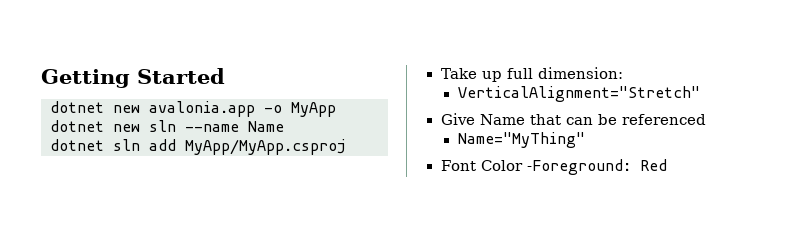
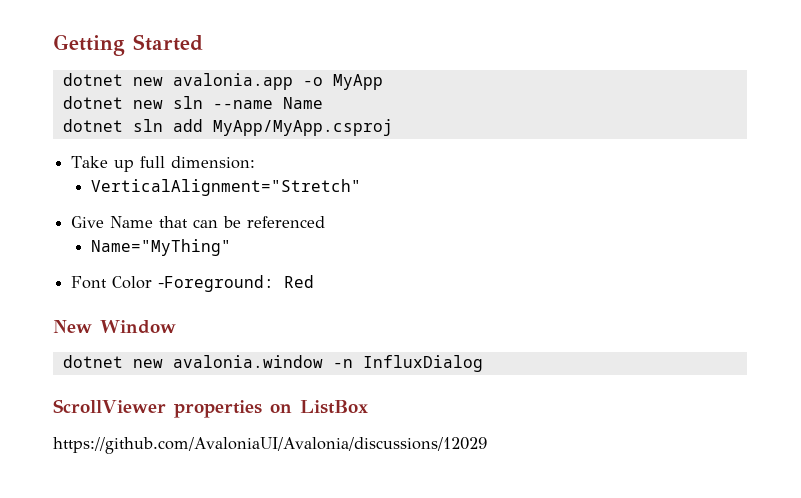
+ New Window
+ dotnet new avalonia.window -n InfluxDialog
+ ScrollViewer properties on ListBox
+ https://github.com/AvaloniaUI/Avalonia/discussions/12029

